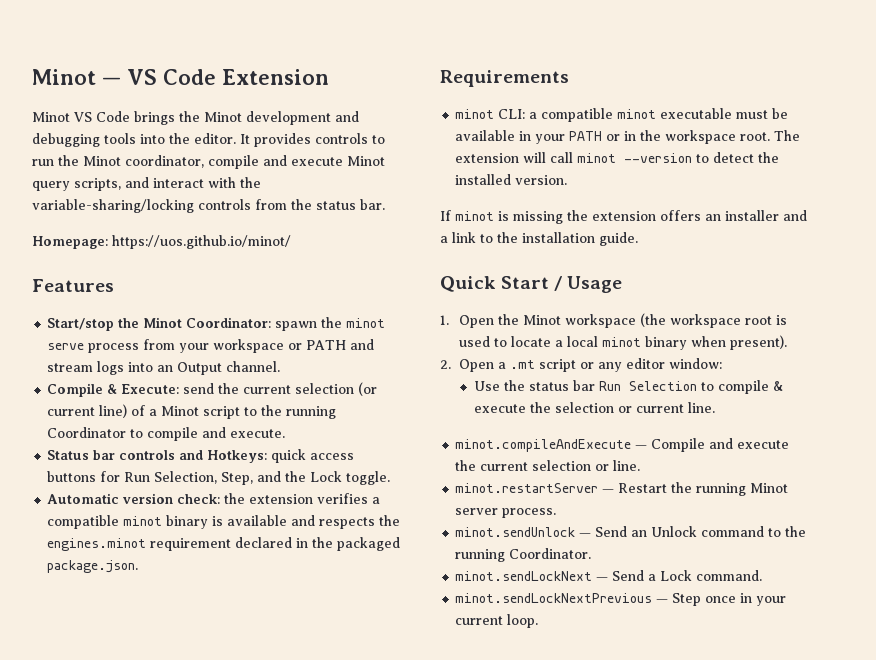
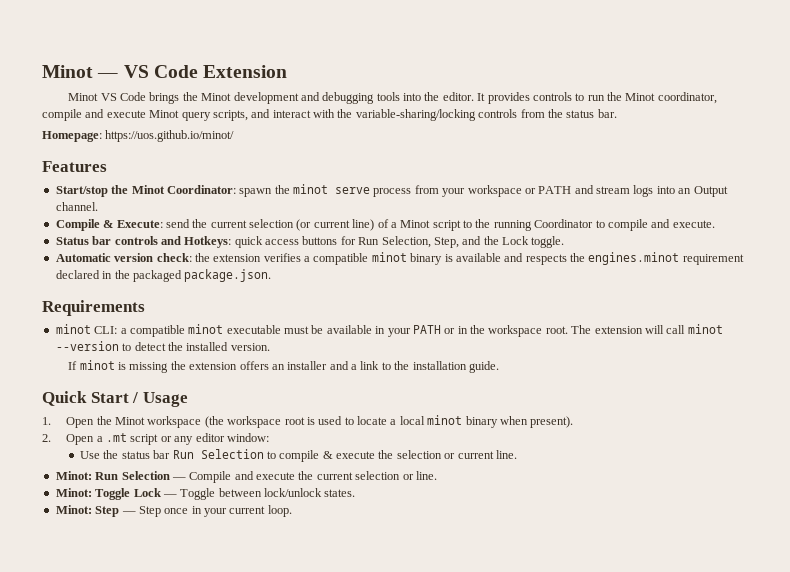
- minot.compileAndExecute — Compile and execute the current selection or line.
+ Minot: Run Selection — Compile and execute the current selection or line.
- minot.restartServer — Restart the running Minot server process.
- minot.sendUnlock — Send an Unlock command to the running Coordinator.
- minot.sendLockNext — Send a Lock command.
- minot.sendLockNextPrevious — Step once in your current loop.
+ Minot: Toggle Lock — Toggle between lock/unlock states.
+ Minot: Step — Step once in your current loop.

